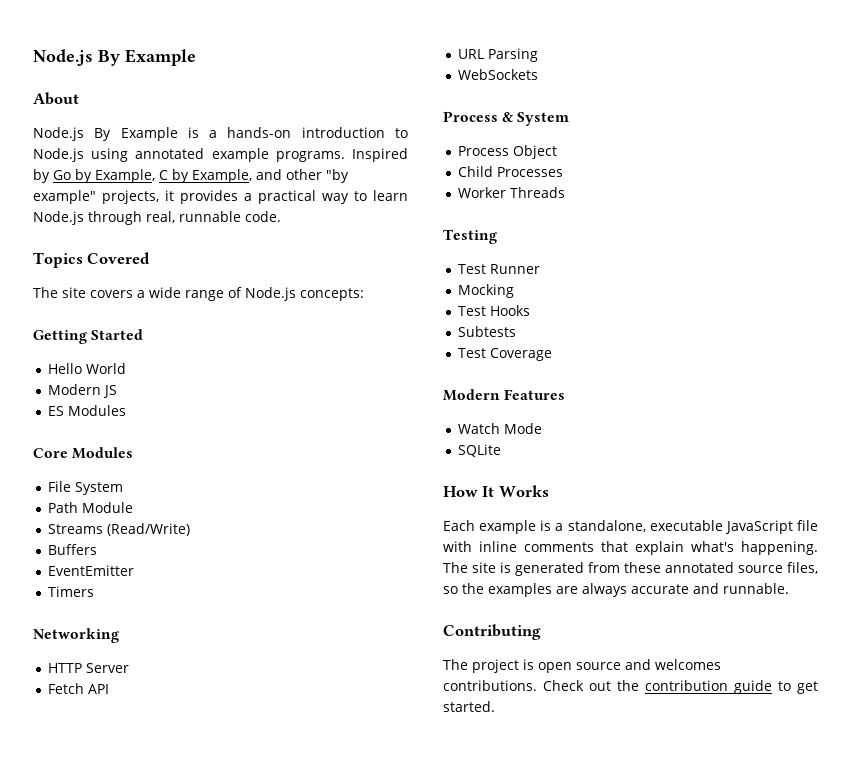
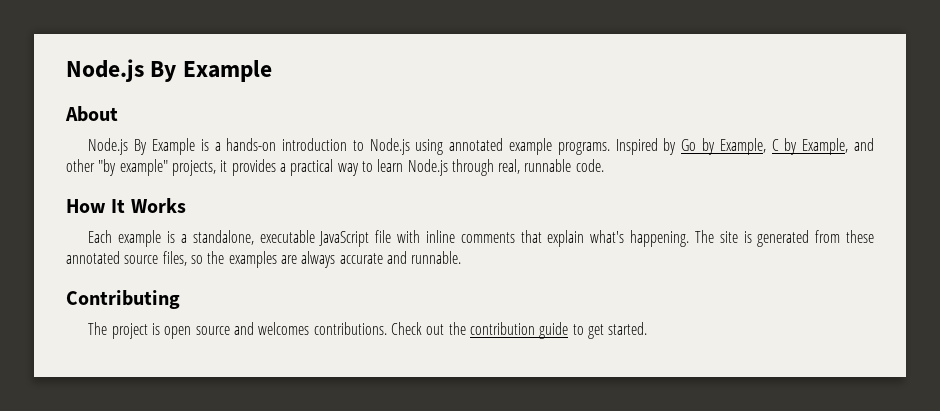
- Topics Covered
- The site covers a wide range of Node.js concepts:
- Getting Started
- Hello World
- Modern JS
- ES Modules
- Core Modules
- File System
- Path Module
- Streams (Read/Write)
- Buffers
- EventEmitter
- Timers
- Networking
- HTTP Server
- Fetch API
- URL Parsing
- WebSockets
- Process & System
- Process Object
- Child Processes
- Worker Threads
- Testing
- Test Runner
- Mocking
- Test Hooks
- Subtests
- Test Coverage
- Modern Features
- Watch Mode
- SQLite

